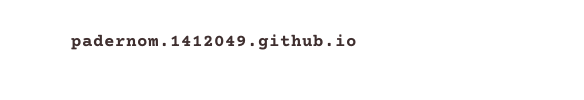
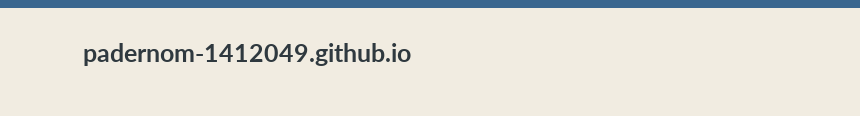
- padernom.1412049.github.io
+ padernom-1412049.github.io

